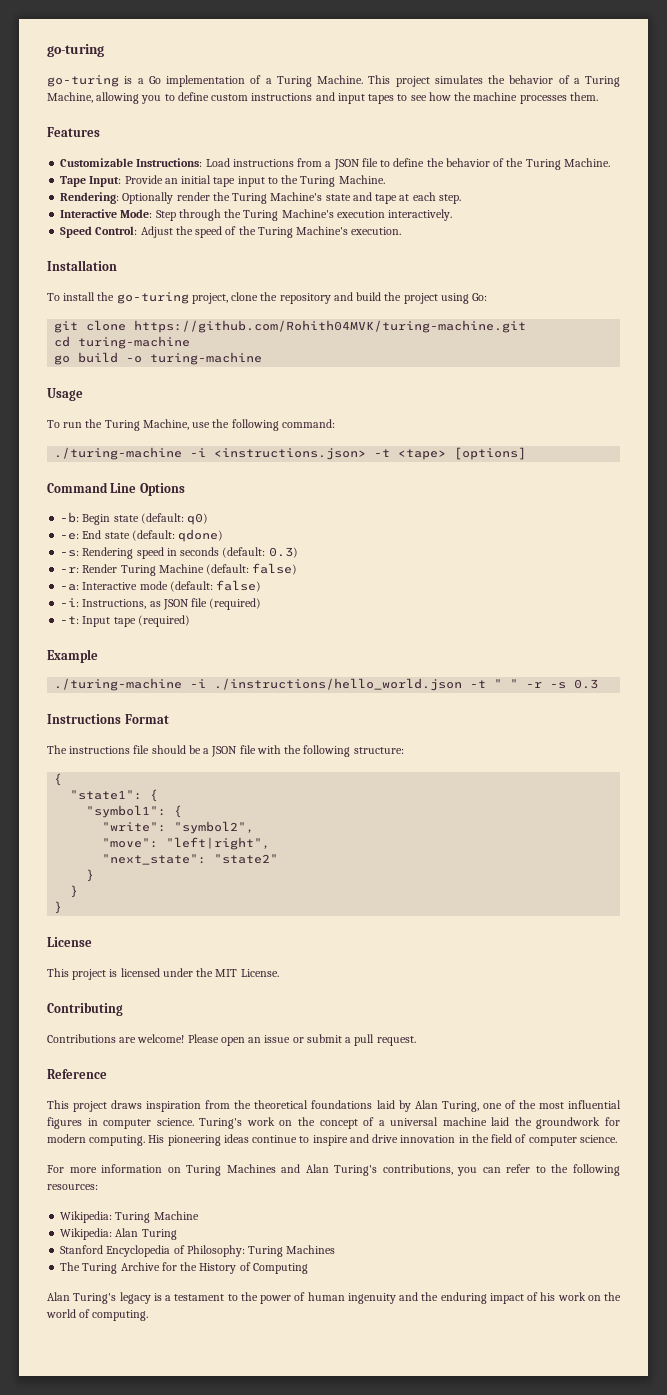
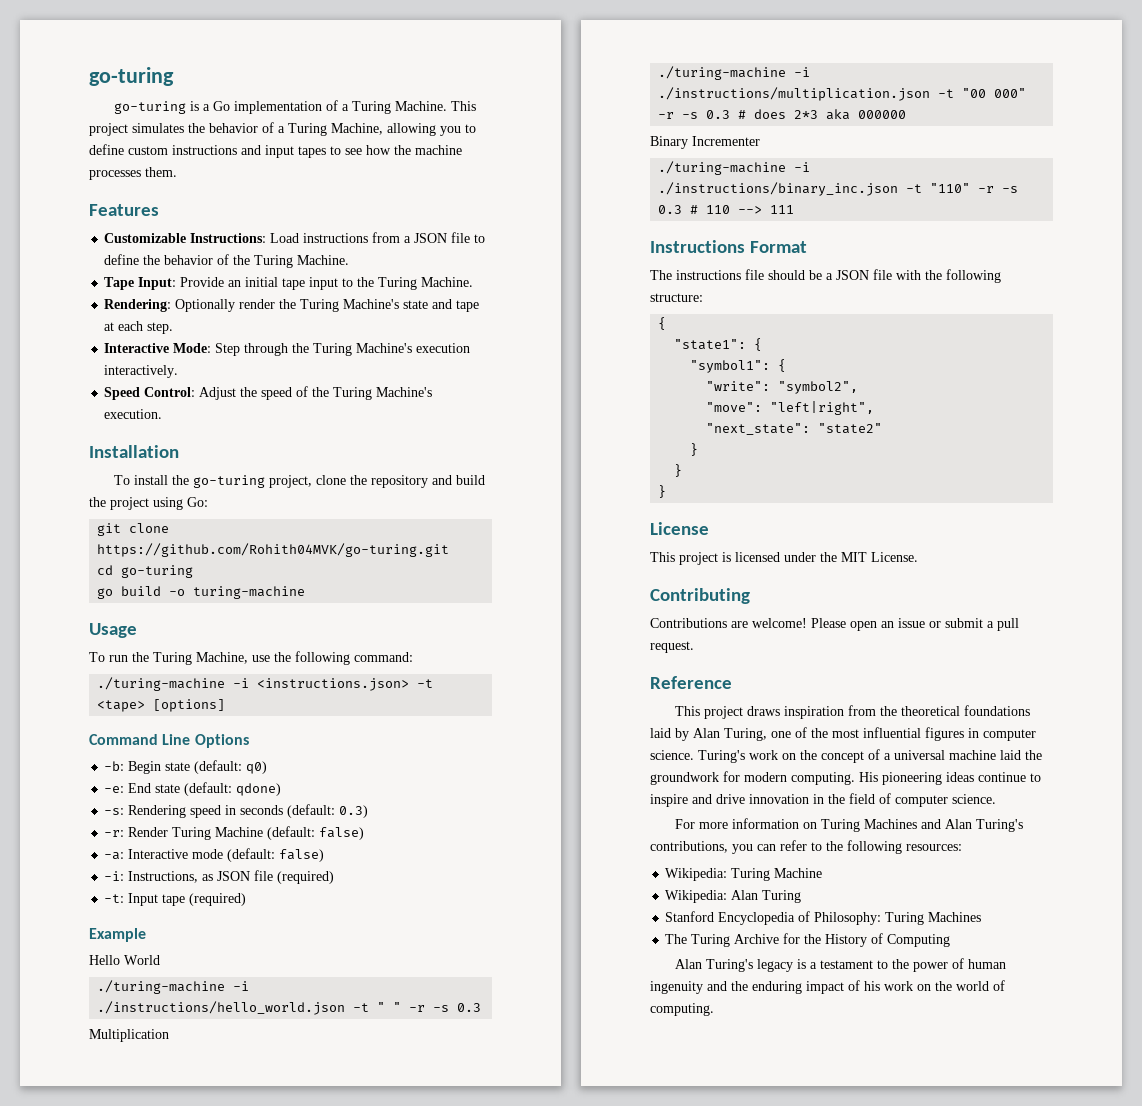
- git clone https://github.com/Rohith04MVK/turing-machine.git
+ git clone https://github.com/Rohith04MVK/go-turing.git
- cd turing-machine
+ cd go-turing
+ Hello World
+ Multiplication
+ ./turing-machine -i ./instructions/multiplication.json -t "00 000" -r -s 0.3 # does 2*3 aka 000000
+ Binary Incrementer
+ ./turing-machine -i ./instructions/binary_inc.json -t "110" -r -s 0.3 # 110 --> 111

